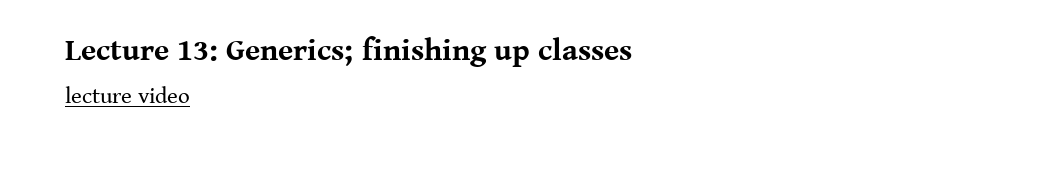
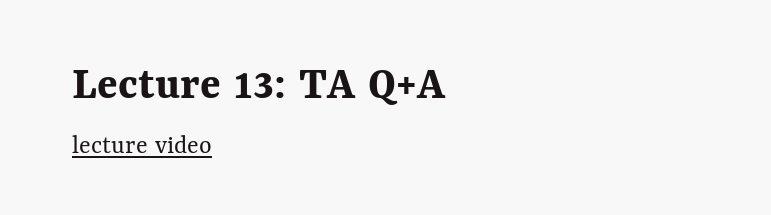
- Lecture 13: Generics; finishing up classes
+ Lecture 13: TA Q+A

